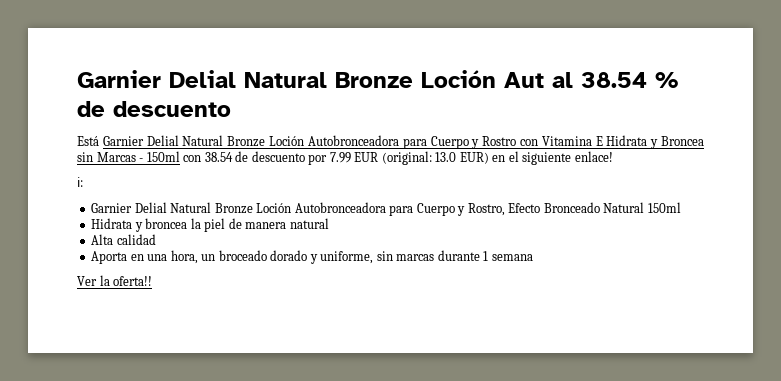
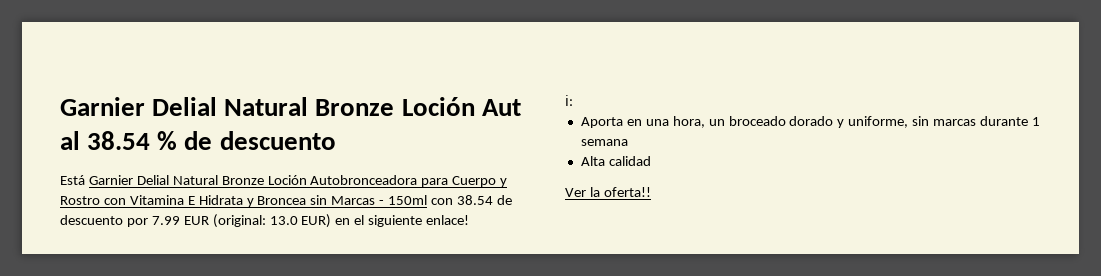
- Garnier Delial Natural Bronze Loción Autobronceadora para Cuerpo y Rostro, Efecto Bronceado Natural 150ml
- Hidrata y broncea la piel de manera natural
- Alta calidad
+ Alta calidad

